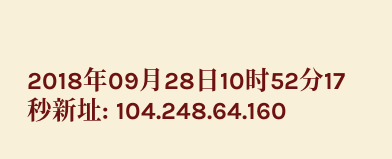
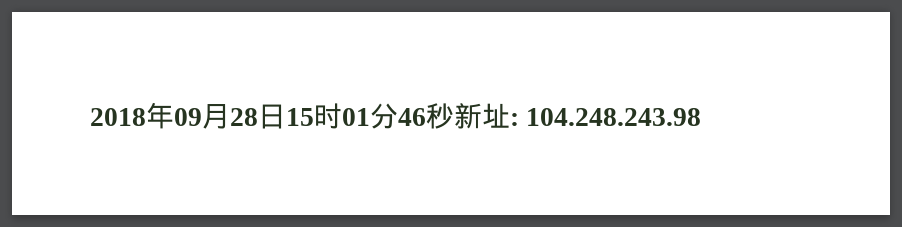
- 2018年09月28日10时52分17秒新址: 104.248.64.160
+ 2018年09月28日15时01分46秒新址: 104.248.243.98

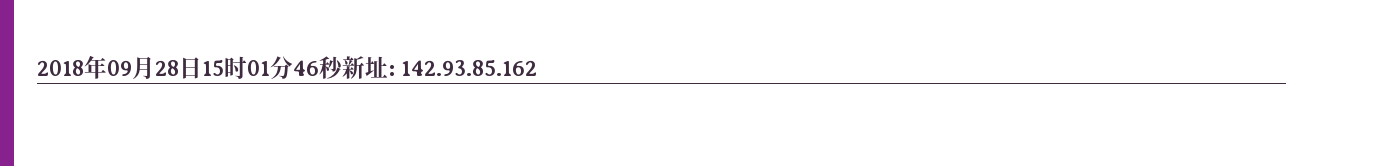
- 2018年09月28日15时01分46秒新址: 104.248.243.98
+ 2018年09月28日15时01分46秒新址: 142.93.85.162

